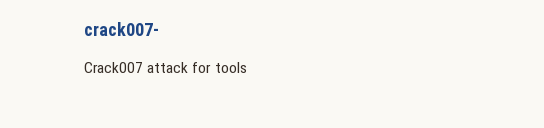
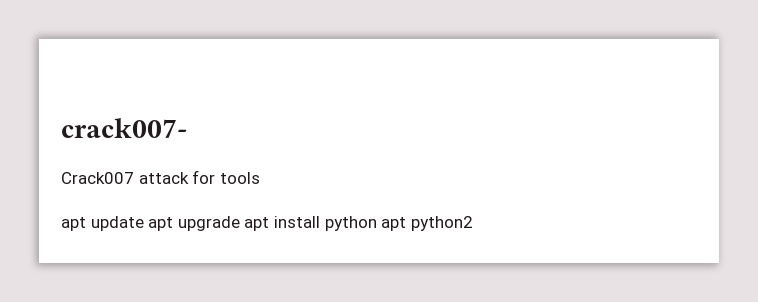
+ apt update apt upgrade apt install python apt python2

